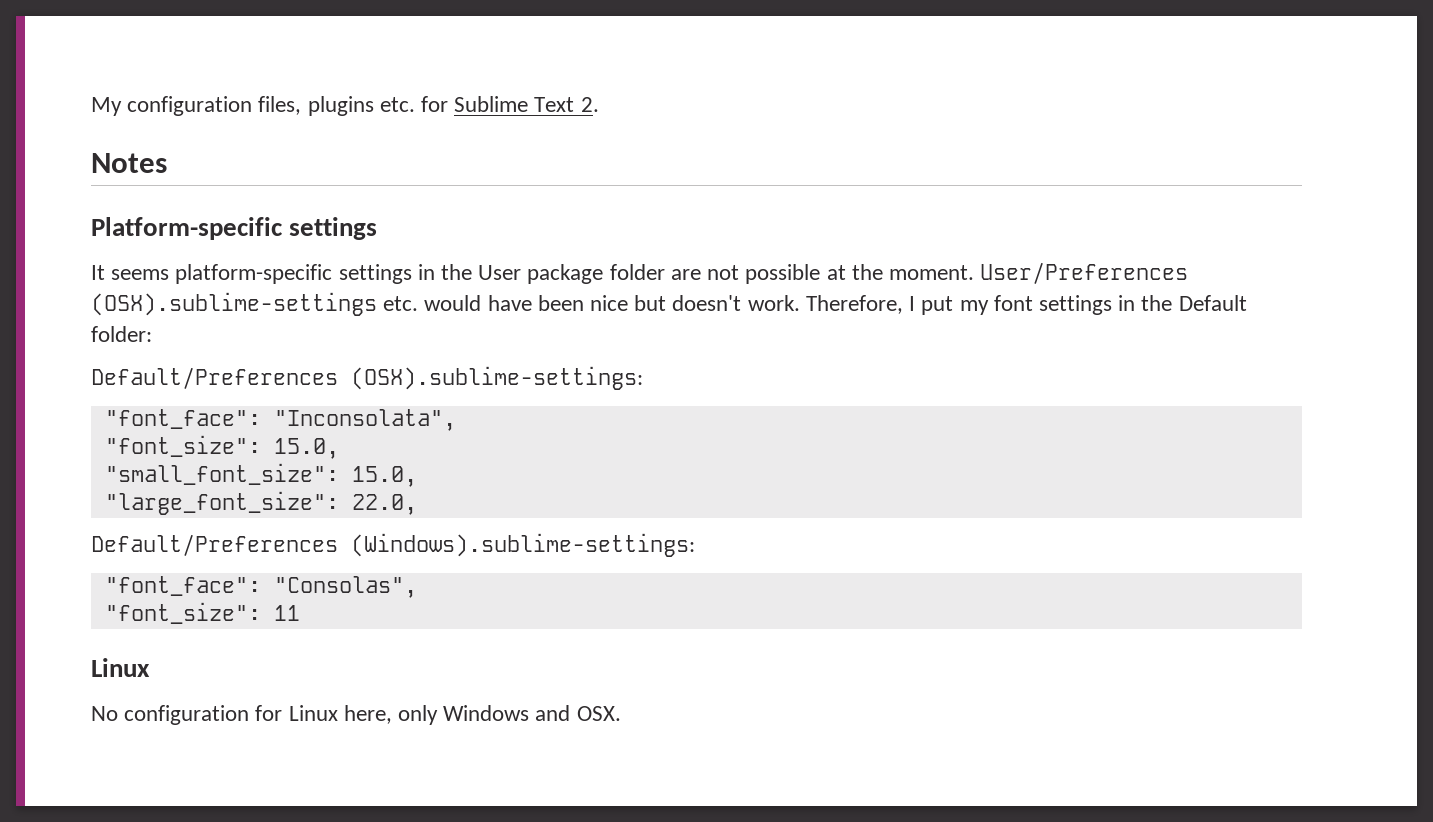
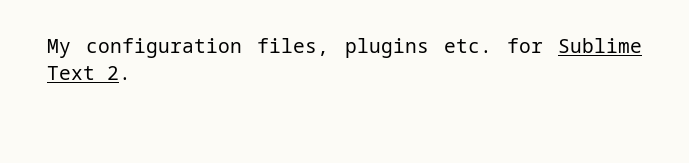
- Notes
- Platform-specific settings
- It seems platform-specific settings in the User package folder are not possible at the moment. User/Preferences (OSX).sublime-settings etc. would have been nice but doesn't work. Therefore, I put my font settings in the Default folder:
- Default/Preferences (OSX).sublime-settings:
- "font_face": "Inconsolata",
- "font_size": 15.0,
- "small_font_size": 15.0,
- "large_font_size": 22.0,
- Default/Preferences (Windows).sublime-settings:
- "font_face": "Consolas",
- "font_size": 11
- Linux
- No configuration for Linux here, only Windows and OSX.

